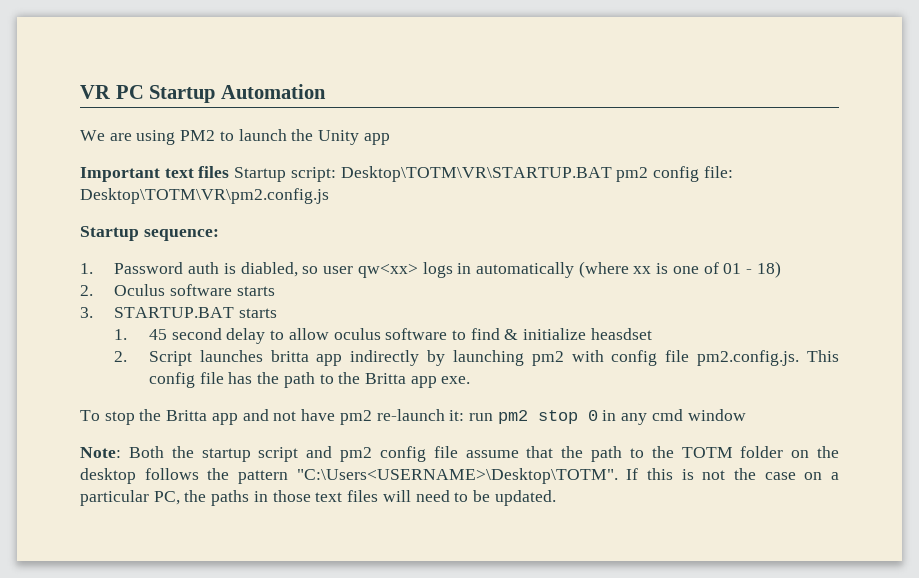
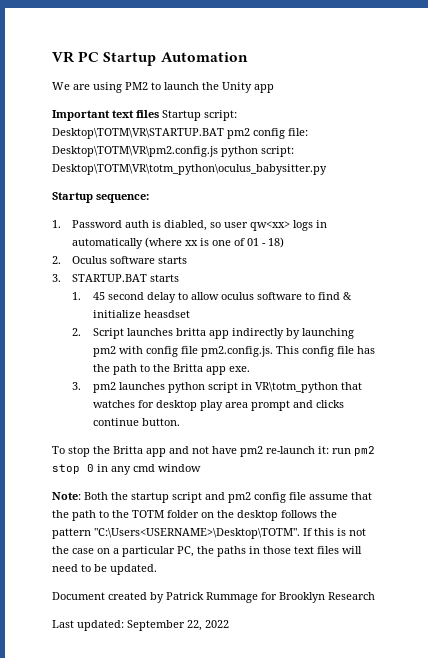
- Important text files Startup script: Desktop\TOTM\VR\STARTUP.BAT pm2 config file: Desktop\TOTM\VR\pm2.config.js
+ Important text files Startup script: Desktop\TOTM\VR\STARTUP.BAT pm2 config file: Desktop\TOTM\VR\pm2.config.js python script: Desktop\TOTM\VR\totm_python\oculus_babysitter.py
+ 3. pm2 launches python script in VR\totm_python that watches for desktop play area prompt and clicks continue button.
+ Document created by Patrick Rummage for Brooklyn Research
+ Last updated: September 22, 2022

